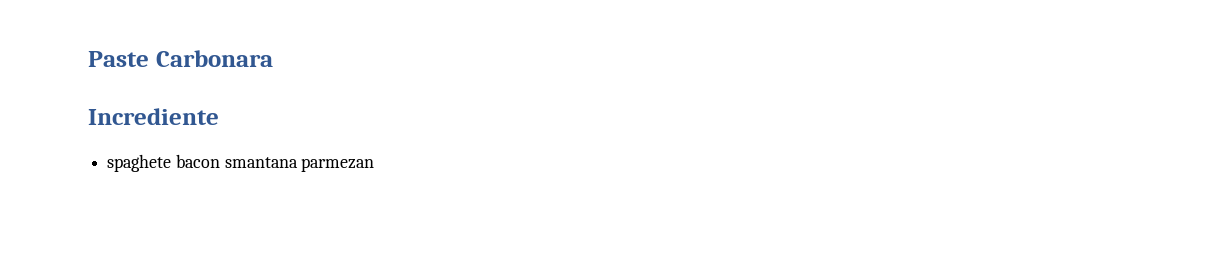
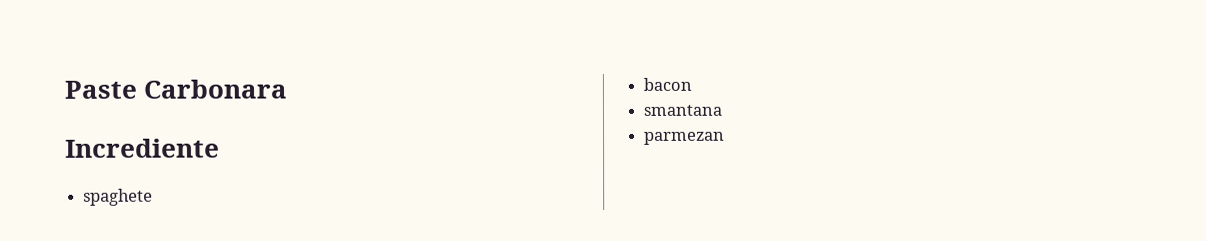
- spaghete bacon smantana parmezan
+ spaghete
+ bacon
+ smantana
+ parmezan

